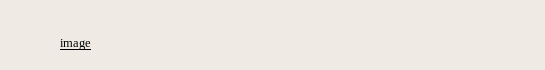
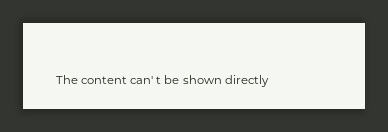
- image
+ The content can' t be shown directly

